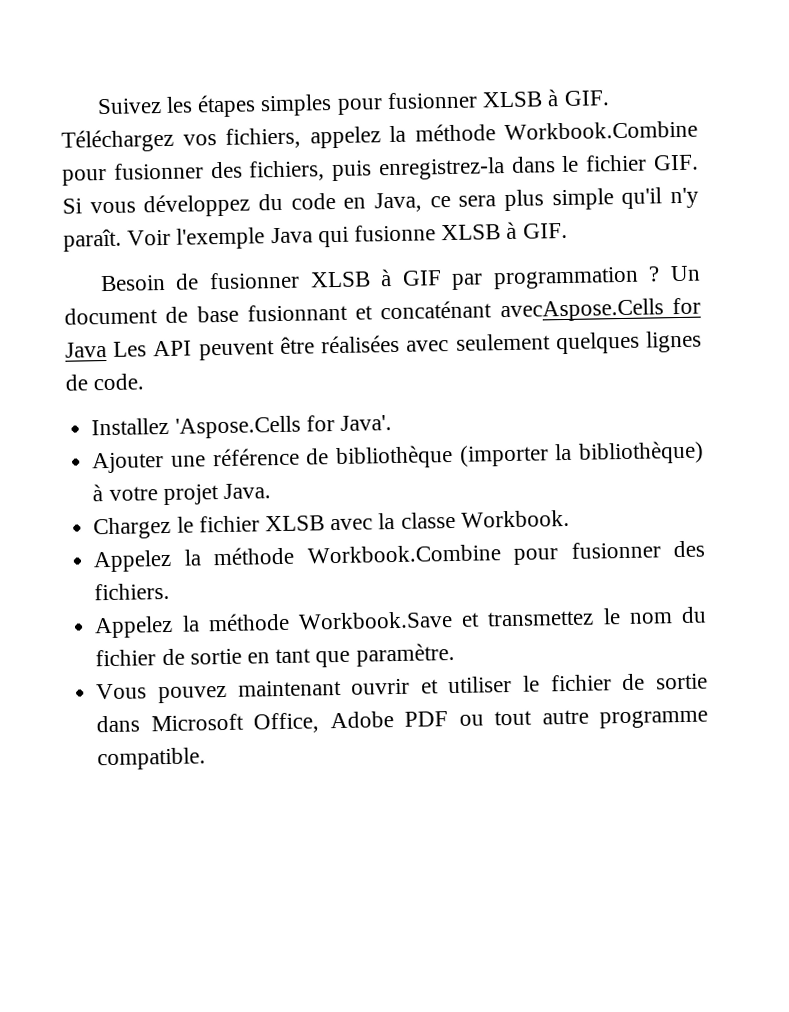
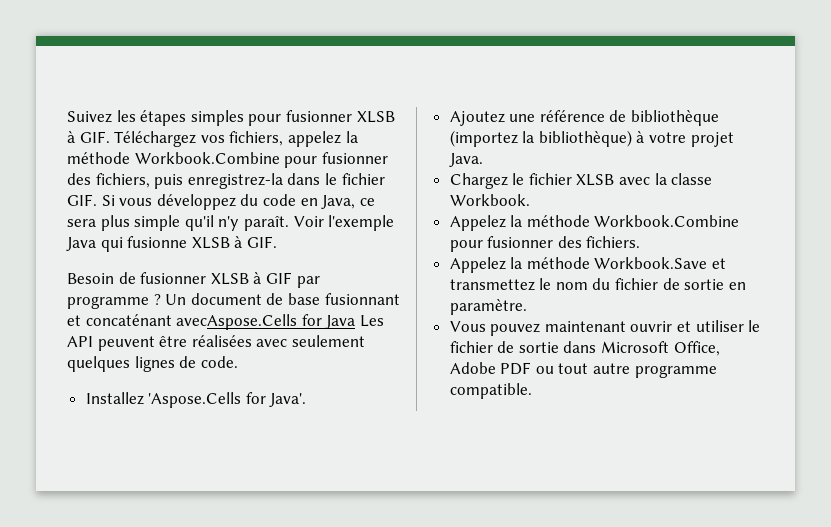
- Besoin de fusionner XLSB à GIF par programmation ?
+ Besoin de fusionner XLSB à GIF par programme ?
- Ajouter une référence de bibliothèque (importer la bibliothèque) à votre projet Java.
+ Ajoutez une référence de bibliothèque (importez la bibliothèque) à votre projet Java.
- Appelez la méthode Workbook.Save et transmettez le nom du fichier de sortie en tant que paramètre.
+ Appelez la méthode Workbook.Save et transmettez le nom du fichier de sortie en paramètre.

